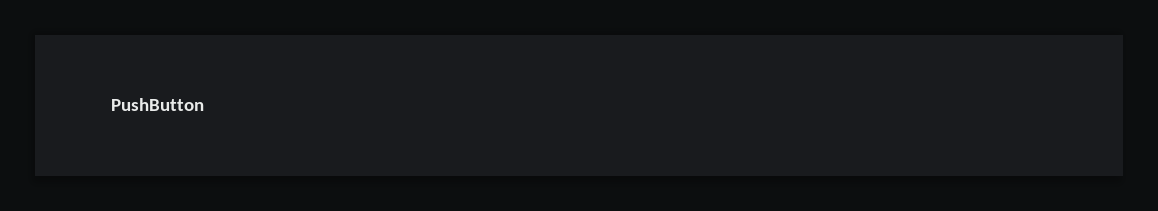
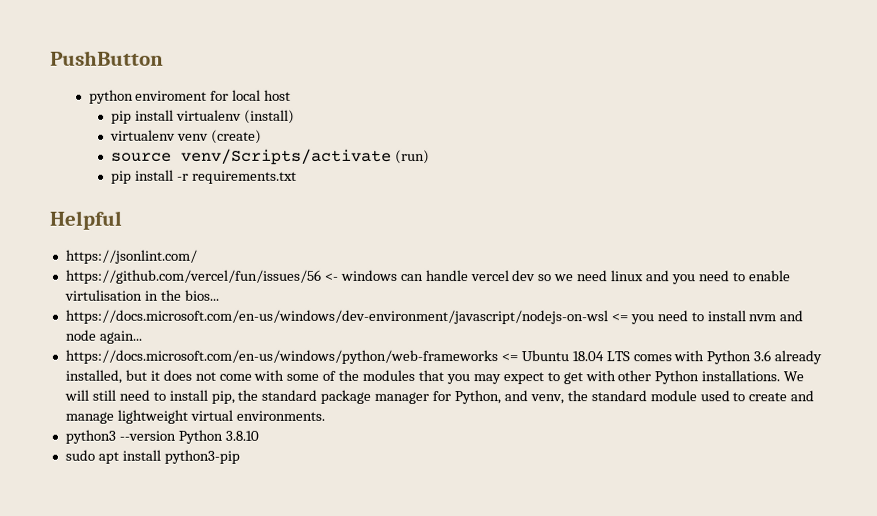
+ python enviroment for local host
+ pip install virtualenv (install)
+ virtualenv venv (create)
+ source venv/Scripts/activate (run)
+ pip install -r requirements.txt
+ Helpful
+ https://jsonlint.com/
+ https://github.com/vercel/fun/issues/56 <- windows can handle vercel dev so we need linux and you need to enable virtulisation in the bios...
+ https://docs.microsoft.com/en-us/windows/dev-environment/javascript/nodejs-on-wsl <= you need to install nvm and node again...
+ https://docs.microsoft.com/en-us/windows/python/web-frameworks <= Ubuntu 18.04 LTS comes with Python 3.6 already installed, but it does not come with some of the modules that you may expect to get with other Python installations. We will still need to install pip, the standard package manager for Python, and venv, the standard module used to create and manage lightweight virtual environments.
+ python3 --version Python 3.8.10
+ sudo apt install python3-pip

